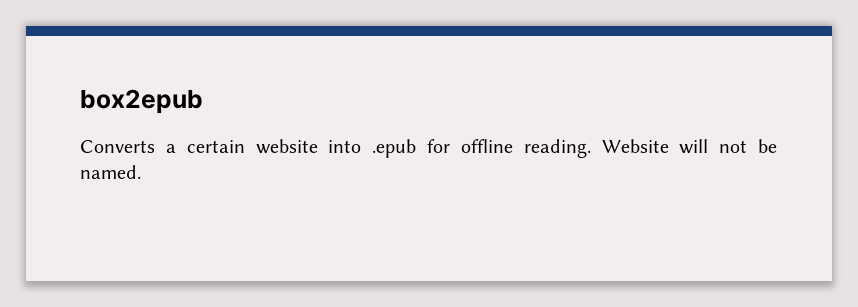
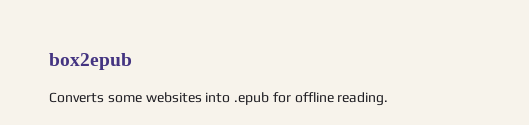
- Converts a certain website into .epub for offline reading. Website will not be named.
+ Converts some websites into .epub for offline reading.

